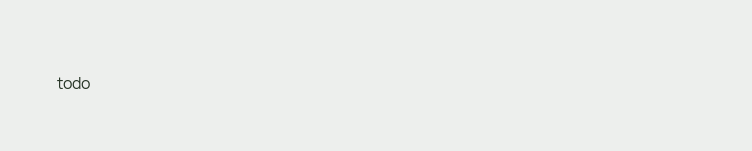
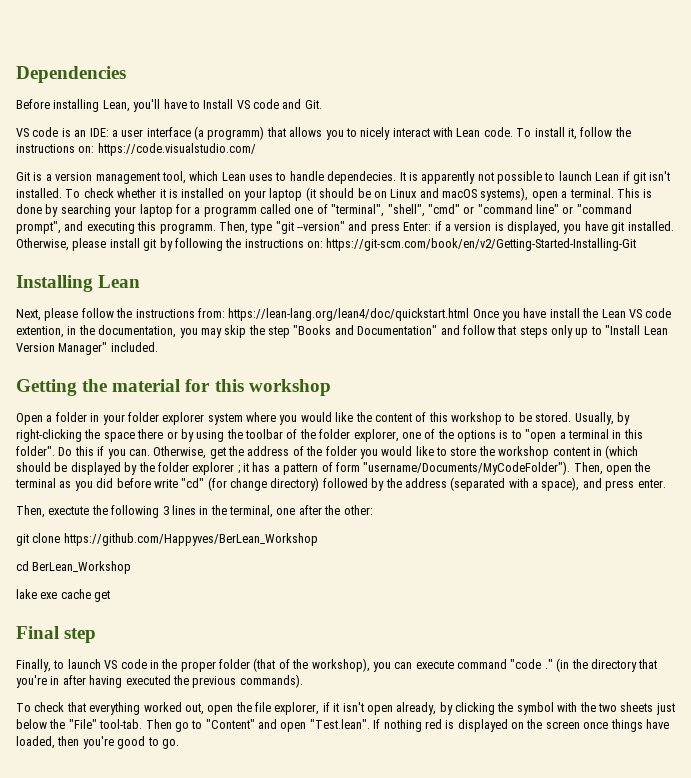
- todo
+ Dependencies
+ Before installing Lean, you'll have to Install VS code and Git.
+ VS code is an IDE: a user interface (a programm) that allows you to nicely interact with Lean code. To install it, follow the instructions on: https://code.visualstudio.com/
+ Git is a version management tool, which Lean uses to handle dependecies. It is apparently not possible to launch Lean if git isn't installed. To check whether it is installed on your laptop (it should be on Linux and macOS systems), open a terminal. This is done by searching your laptop for a programm called one of "terminal", "shell", "cmd" or "command line" or "command prompt", and executing this programm. Then, type "git --version" and press Enter: if a version is displayed, you have git installed. Otherwise, please install git by following the instructions on: https://git-scm.com/book/en/v2/Getting-Started-Installing-Git
+ Installing Lean
+ Next, please follow the instructions from: https://lean-lang.org/lean4/doc/quickstart.html Once you have install the Lean VS code extention, in the documentation, you may skip the step "Books and Documentation" and follow that steps only up to "Install Lean Version Manager" included.
+ Getting the material for this workshop
+ Open a folder in your folder explorer system where you would like the content of this workshop to be stored. Usually, by right-clicking the space there or by using the toolbar of the folder explorer, one of the options is to "open a terminal in this folder". Do this if you can. Otherwise, get the address of the folder you would like to store the workshop content in (which should be displayed by the folder explorer ; it has a pattern of form "username/Documents/MyCodeFolder"). Then, open the terminal as you did before write "cd" (for change directory) followed by the address (separated with a space), and press enter.
+ Then, exectute the following 3 lines in the terminal, one after the other:
+ git clone https://github.com/Happyves/BerLean_Workshop
+ cd BerLean_Workshop
+ lake exe cache get
+ Final step
+ Finally, to launch VS code in the proper folder (that of the workshop), you can execute command "code ." (in the directory that you're in after having executed the previous commands).
+ To check that everything worked out, open the file explorer, if it isn't open already, by clicking the symbol with the two sheets just below the "File" tool-tab. Then go to "Content" and open "Test.lean". If nothing red is displayed on the screen once things have loaded, then you're good to go.

